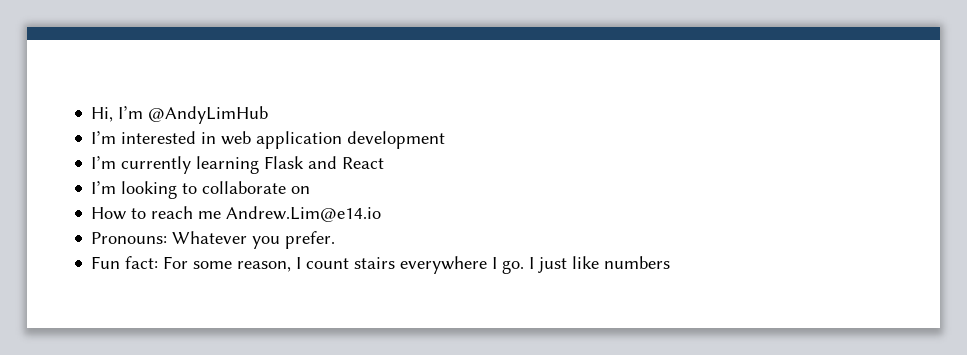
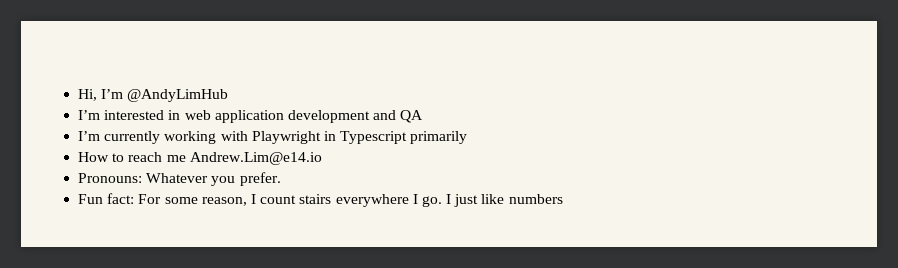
- I’m interested in web application development
+ I’m interested in web application development and QA
- I’m currently learning Flask and React
- I’m looking to collaborate on
+ I’m currently working with Playwright in Typescript primarily

